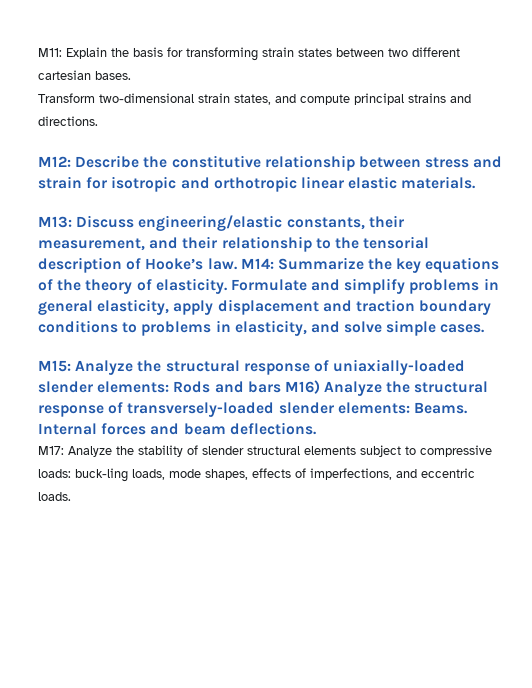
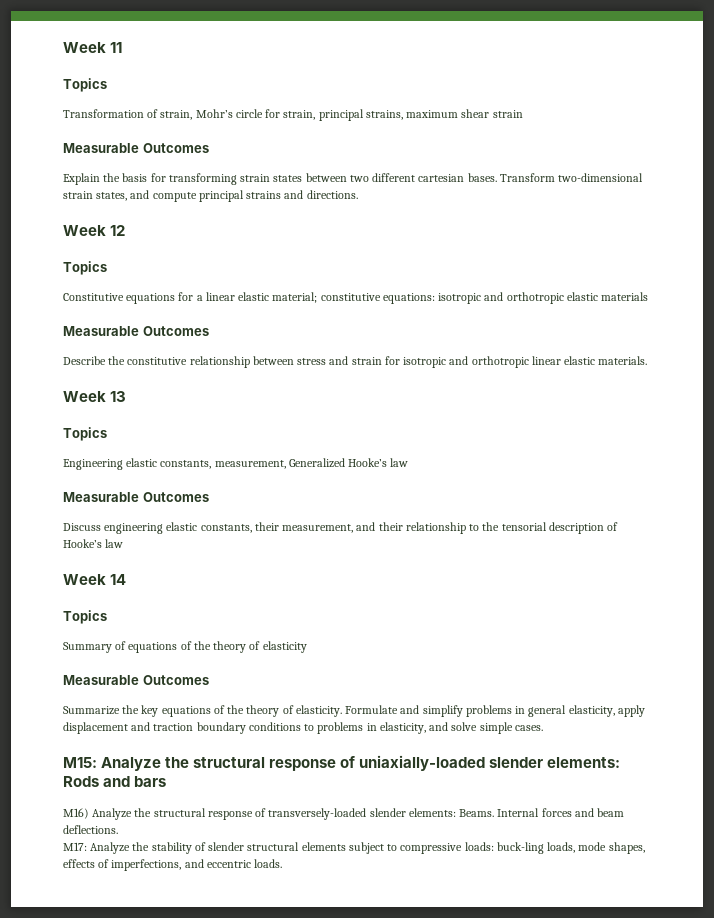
- M11: Explain the basis for transforming strain states between two different cartesian bases.
- Transform two-dimensional strain states, and compute principal strains and directions.
+ Week 11
+ Topics
+ Transformation of strain, Mohr’s circle for strain, principal strains, maximum shear strain
+ Measurable Outcomes
+ Explain the basis for transforming strain states between two different cartesian bases. Transform two-dimensional strain states, and compute principal strains and directions.
- M12: Describe the constitutive relationship between stress and strain for isotropic and orthotropic linear elastic materials.
+ Week 12
+ Topics
+ Constitutive equations for a linear elastic material; constitutive equations: isotropic and orthotropic elastic materials
+ Measurable Outcomes
+ Describe the constitutive relationship between stress and strain for isotropic and orthotropic linear elastic materials.
- M13: Discuss engineering/elastic constants, their measurement, and their relationship to the tensorial description of Hooke’s law. M14: Summarize the key equations of the theory of elasticity.
+ Week 13
+ Topics
+ Engineering elastic constants, measurement, Generalized Hooke’s law
+ Measurable Outcomes
+ Discuss engineering elastic constants, their measurement, and their relationship to the tensorial description of Hooke’s law
+ Week 14
+ Topics
+ Summary of equations of the theory of elasticity
+ Measurable Outcomes
+ Summarize the key equations of the theory of elasticity.
- M15: Analyze the structural response of uniaxially-loaded slender elements: Rods and bars M16) Analyze the structural response of transversely-loaded slender elements: Beams.
+ M15: Analyze the structural response of uniaxially-loaded slender elements: Rods and bars
+ M16) Analyze the structural response of transversely-loaded slender elements: Beams.

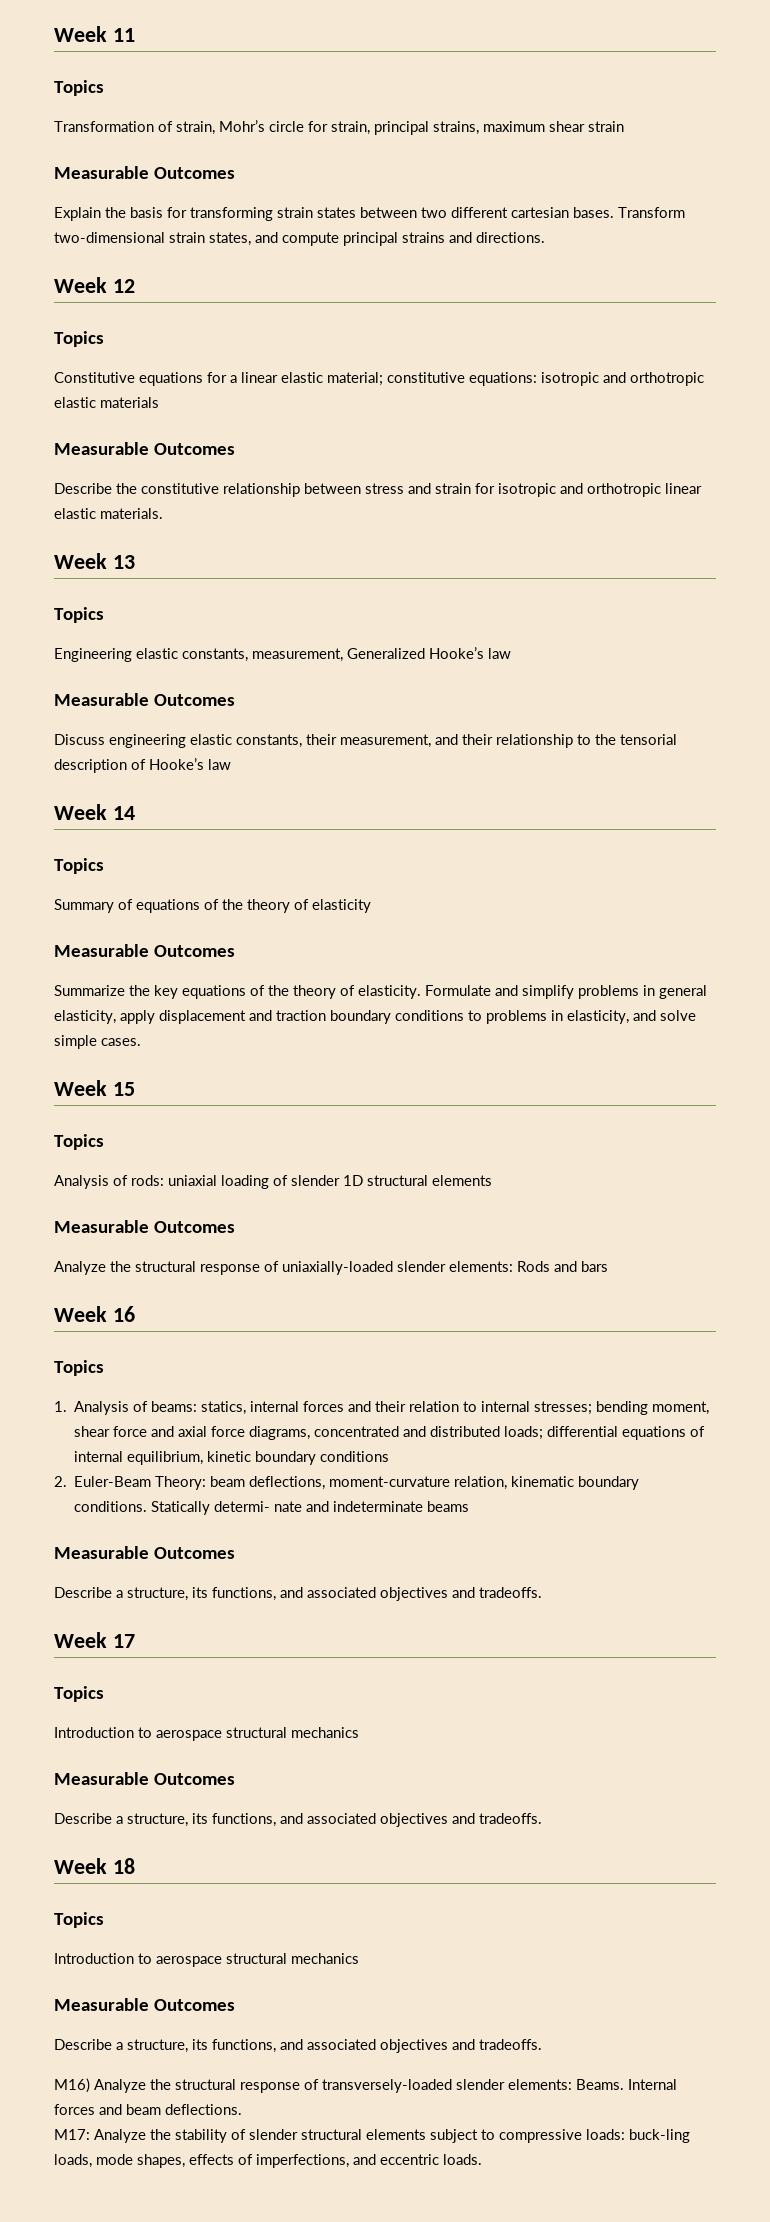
- M15: Analyze the structural response of uniaxially-loaded slender elements: Rods and bars
+ Week 15
+ Topics
+ Analysis of rods: uniaxial loading of slender 1D structural elements
+ Measurable Outcomes
+ Analyze the structural response of uniaxially-loaded slender elements: Rods and bars
+ Week 16
+ Topics
+ 1. Analysis of beams: statics, internal forces and their relation to internal stresses; bending moment, shear force and axial force diagrams, concentrated and distributed loads; differential equations of internal equilibrium, kinetic boundary conditions
+ 2. Euler-Beam Theory: beam deflections, moment-curvature relation, kinematic boundary conditions. Statically determi- nate and indeterminate beams
+ Measurable Outcomes
+ Describe a structure, its functions, and associated objectives and tradeoffs.
+ Week 17
+ Topics
+ Introduction to aerospace structural mechanics
+ Measurable Outcomes
+ Describe a structure, its functions, and associated objectives and tradeoffs.
+ Week 18
+ Topics
+ Introduction to aerospace structural mechanics
+ Measurable Outcomes
+ Describe a structure, its functions, and associated objectives and tradeoffs.

